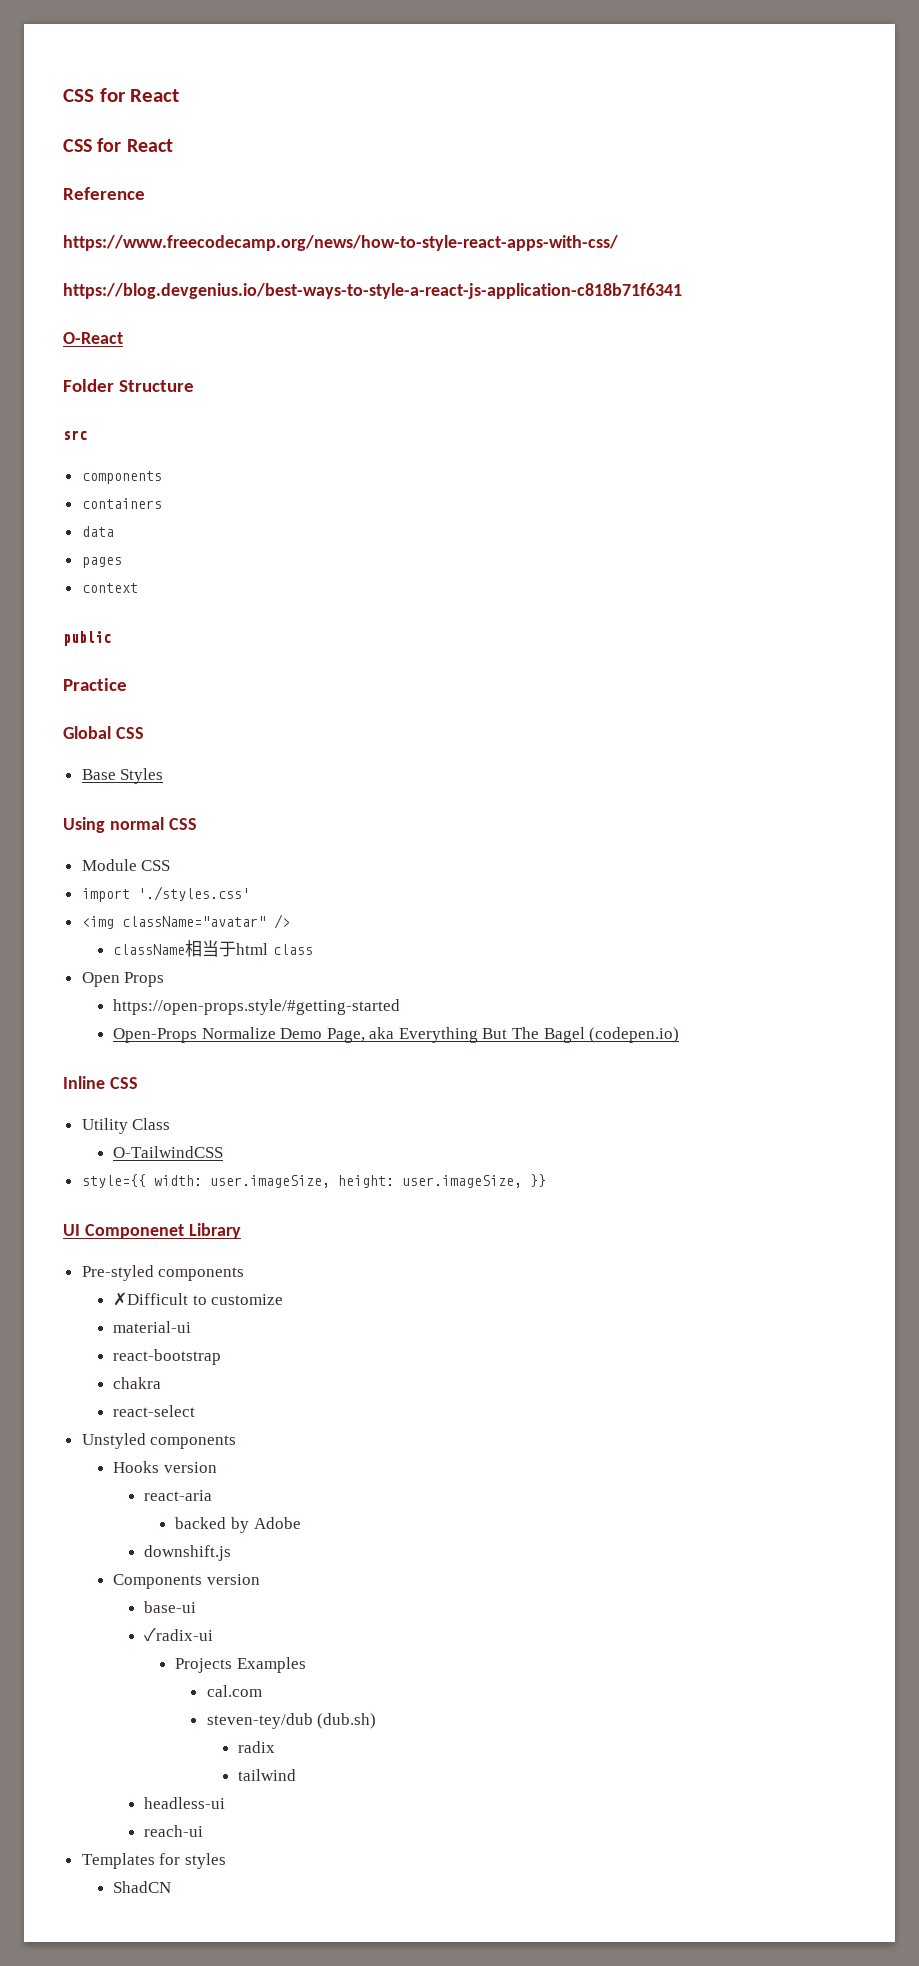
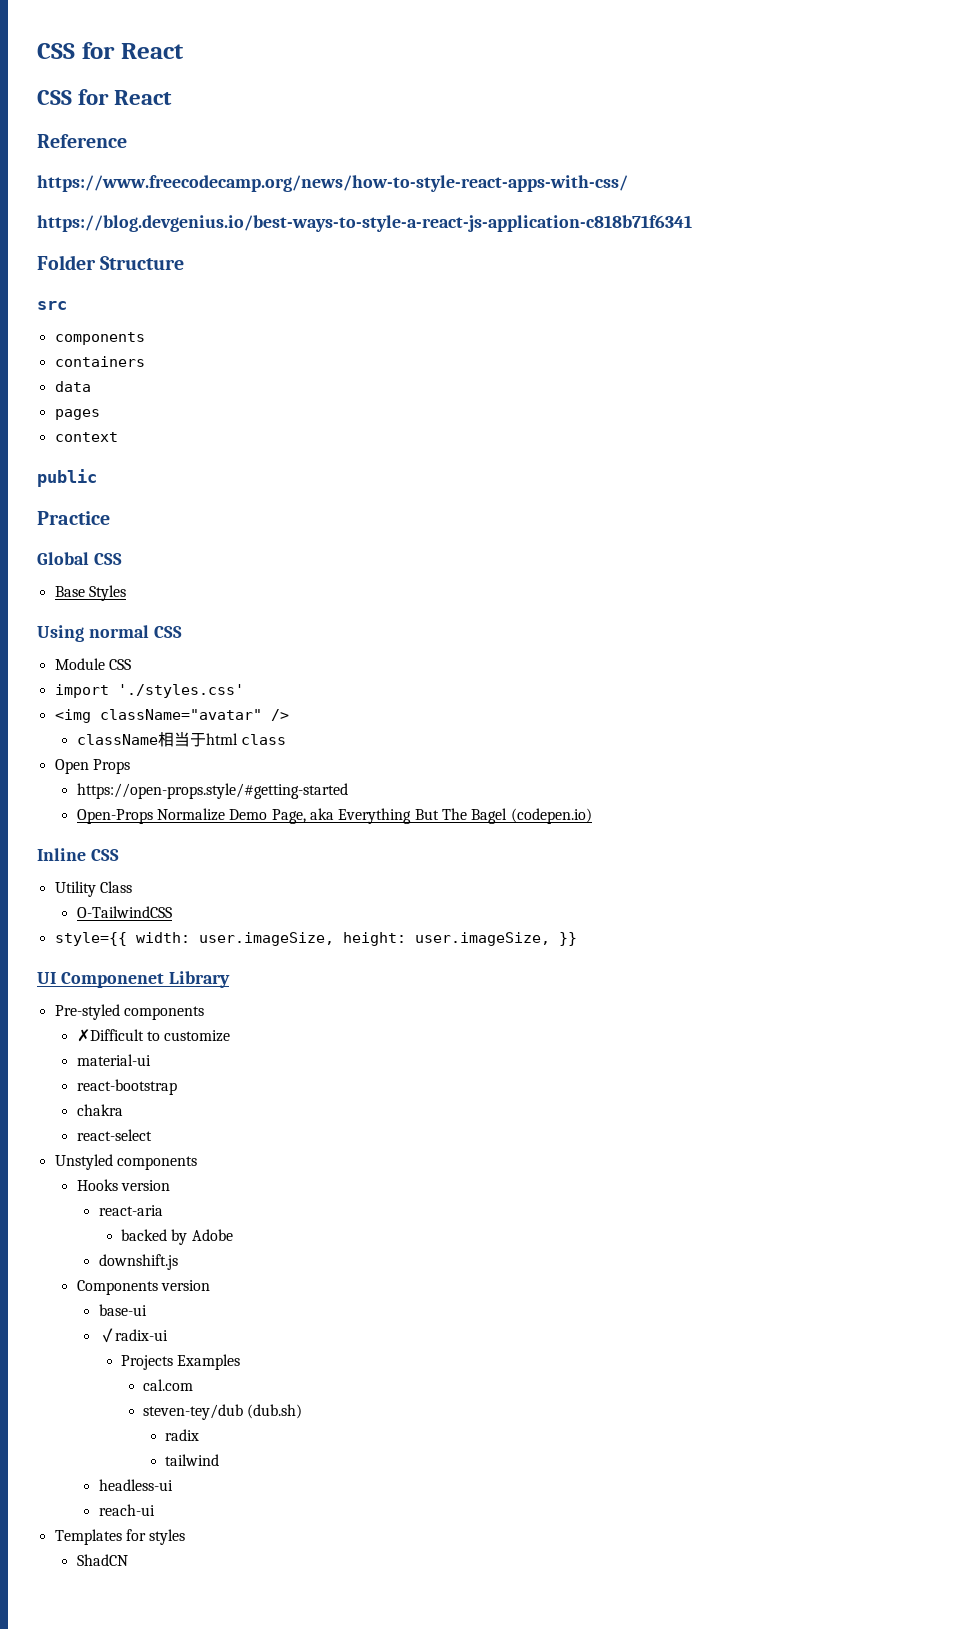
- O-React

